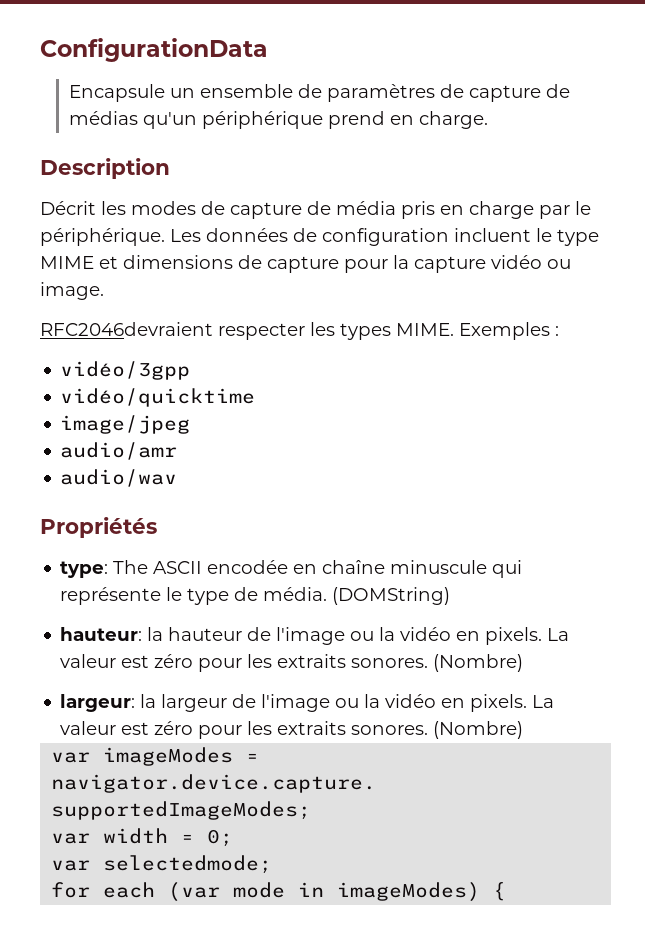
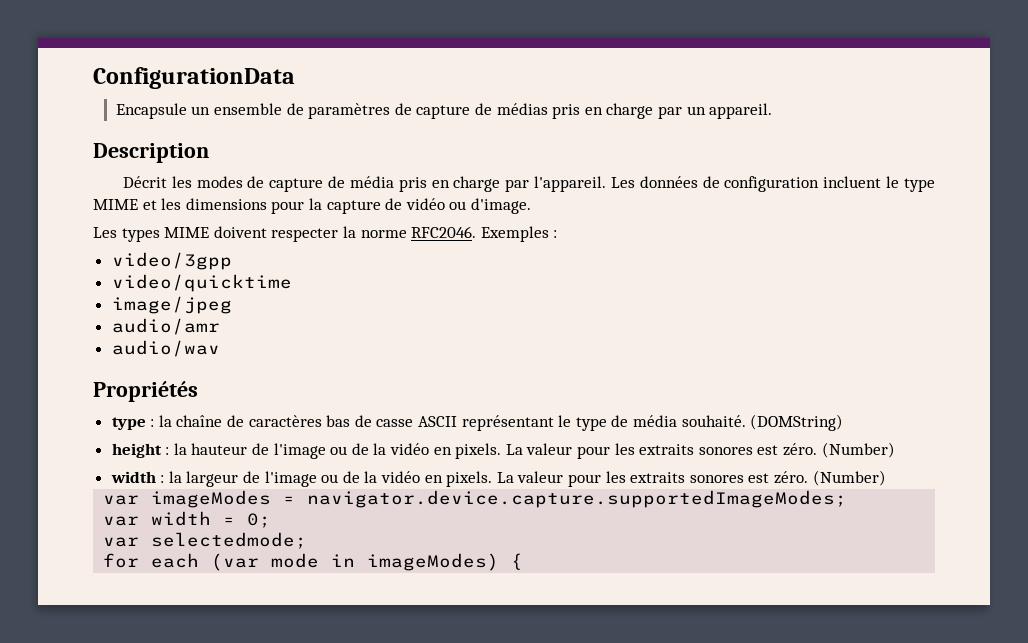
- Encapsule un ensemble de paramètres de capture de médias qu'un périphérique prend en charge.
+ Encapsule un ensemble de paramètres de capture de médias pris en charge par un appareil.
- Décrit les modes de capture de média pris en charge par le périphérique.
+ Décrit les modes de capture de média pris en charge par l'appareil.
- Les données de configuration incluent le type MIME et dimensions de capture pour la capture vidéo ou image.
- RFC2046devraient respecter les types MIME.
+ Les données de configuration incluent le type MIME et les dimensions pour la capture de vidéo ou d'image.
+ Les types MIME doivent respecter la norme RFC2046.
- vidéo/3gpp
- vidéo/quicktime
+ video/3gpp
+ video/quicktime
- type: The ASCII encodée en chaîne minuscule qui représente le type de média.
+ type : la chaîne de caractères bas de casse ASCII représentant le type de média souhaité.
- hauteur: la hauteur de l'image ou la vidéo en pixels. La valeur est zéro pour les extraits sonores. (Nombre)
- largeur: la largeur de l'image ou la vidéo en pixels. La valeur est zéro pour les extraits sonores. (Nombre)
+ height : la hauteur de l'image ou de la vidéo en pixels. La valeur pour les extraits sonores est zéro. (Number)
+ width : la largeur de l'image ou de la vidéo en pixels. La valeur pour les extraits sonores est zéro. (Number)

